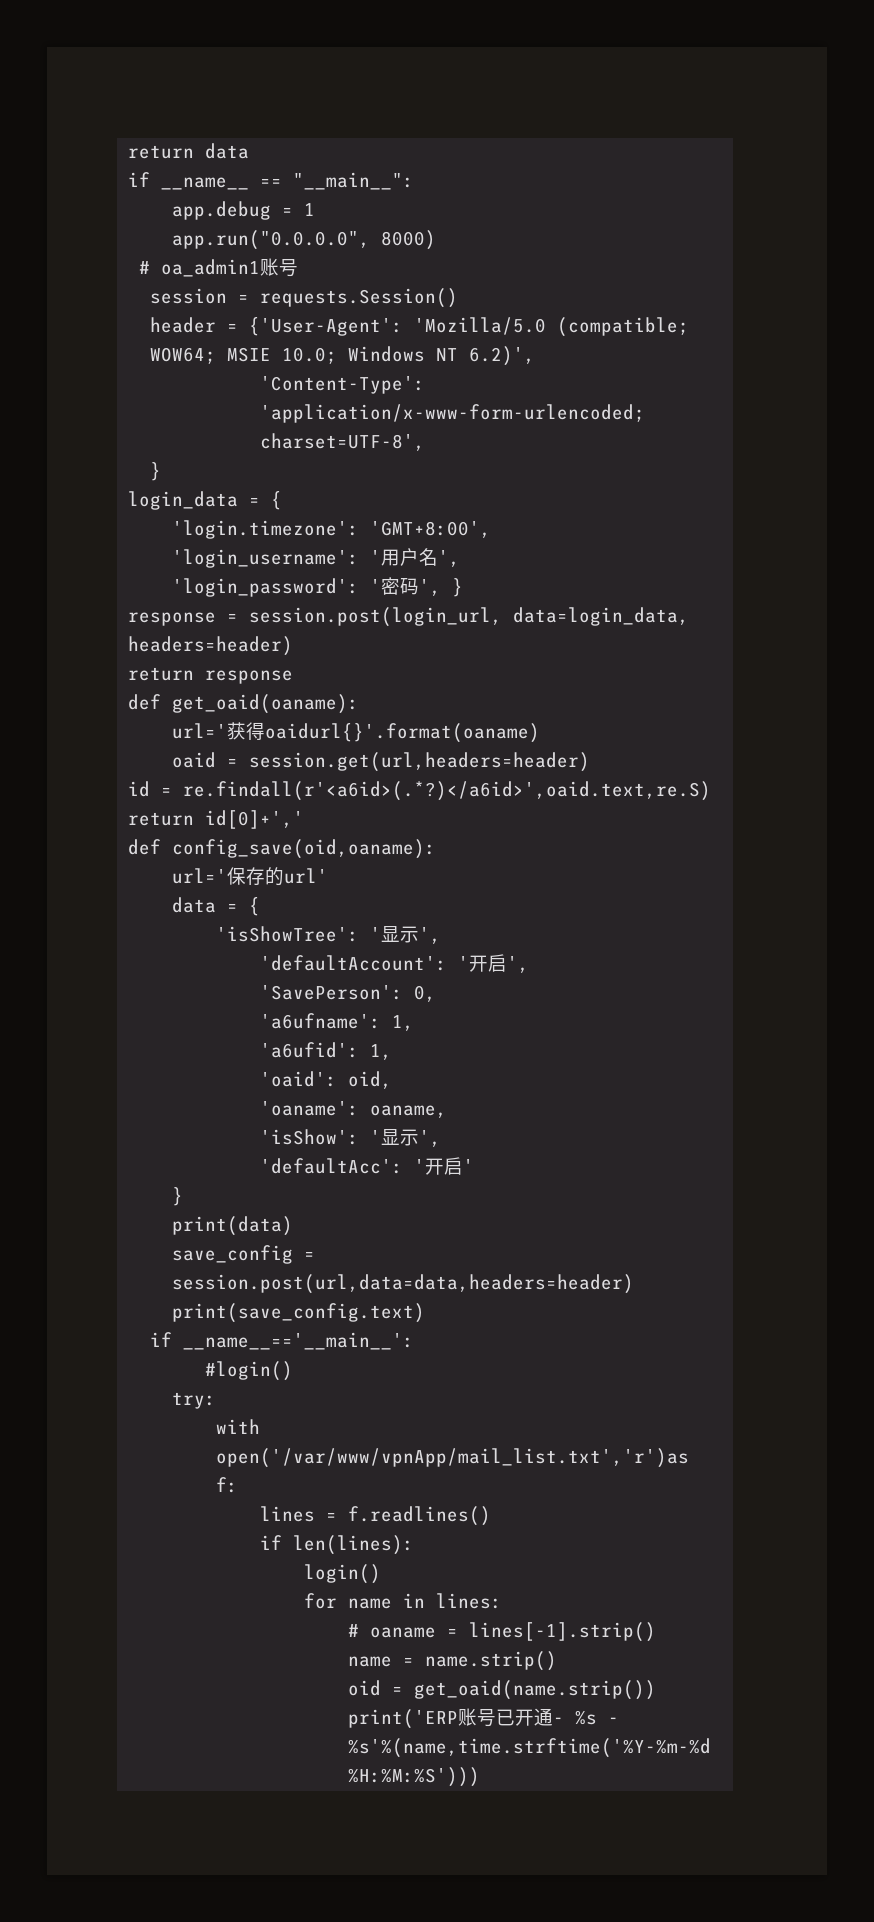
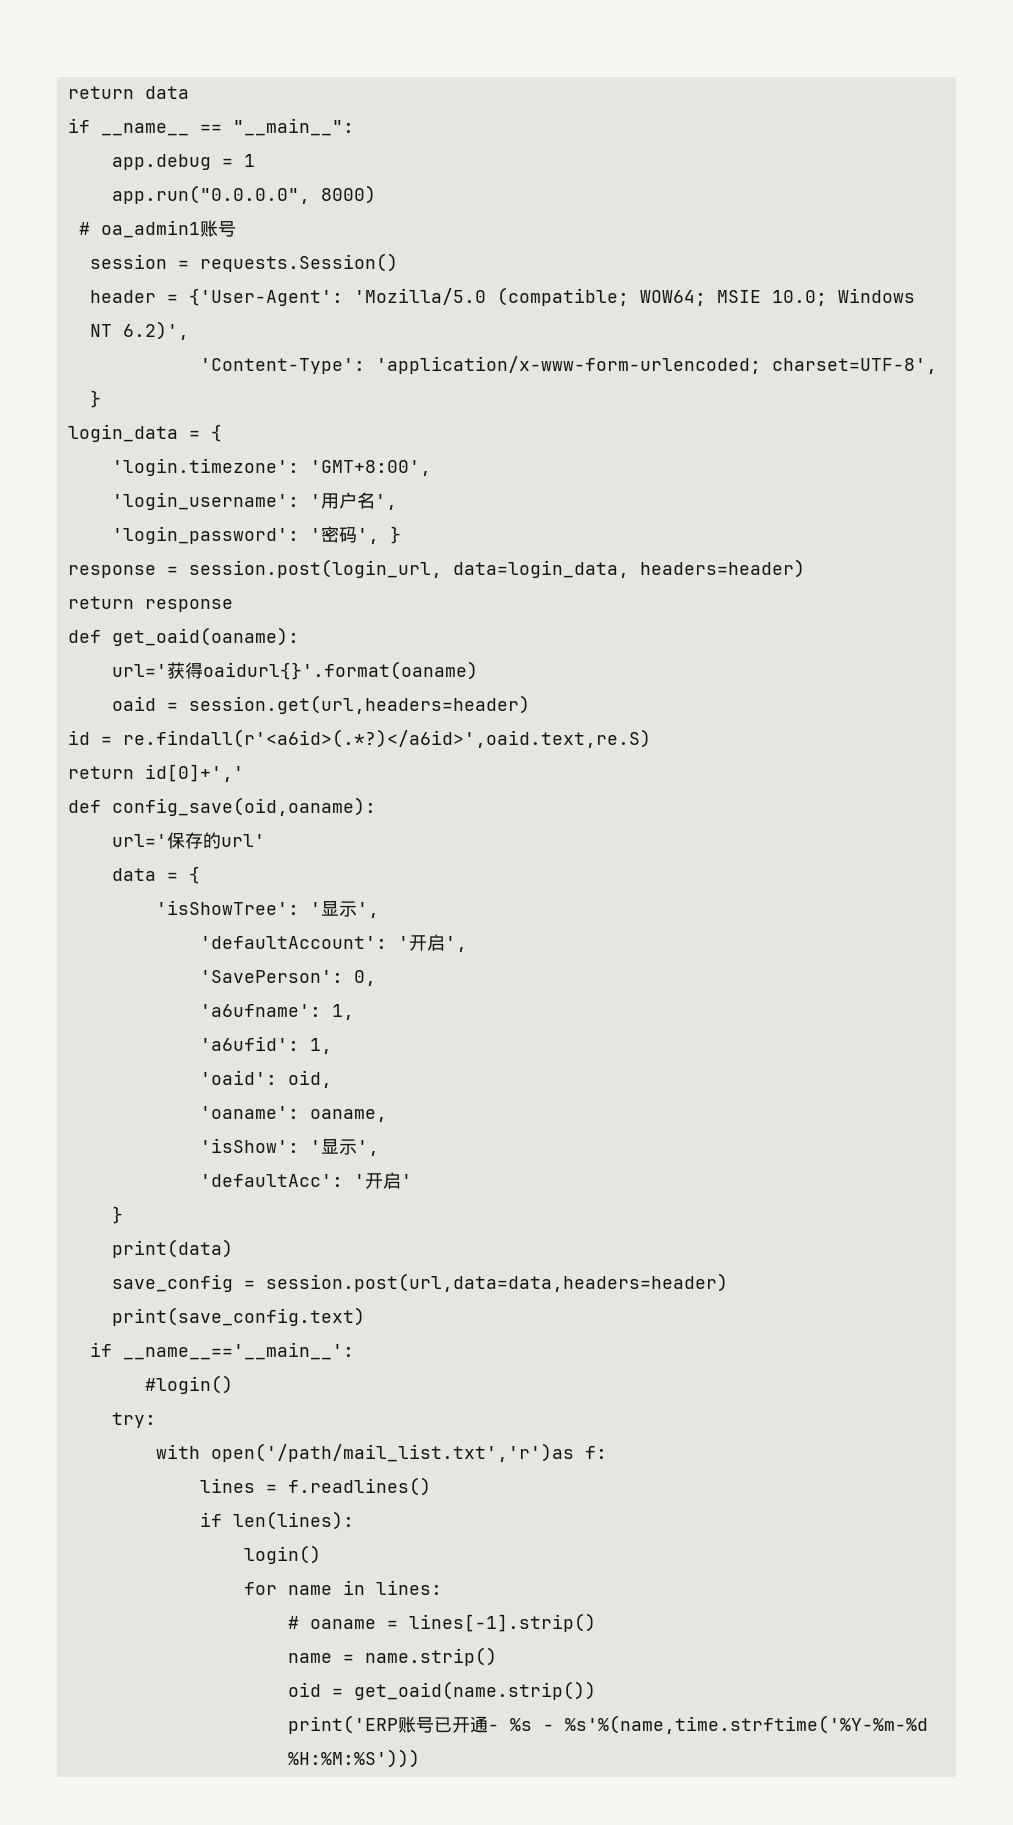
- with open('/var/www/vpnApp/mail_list.txt','r')as f:
+ with open('/path/mail_list.txt','r')as f:

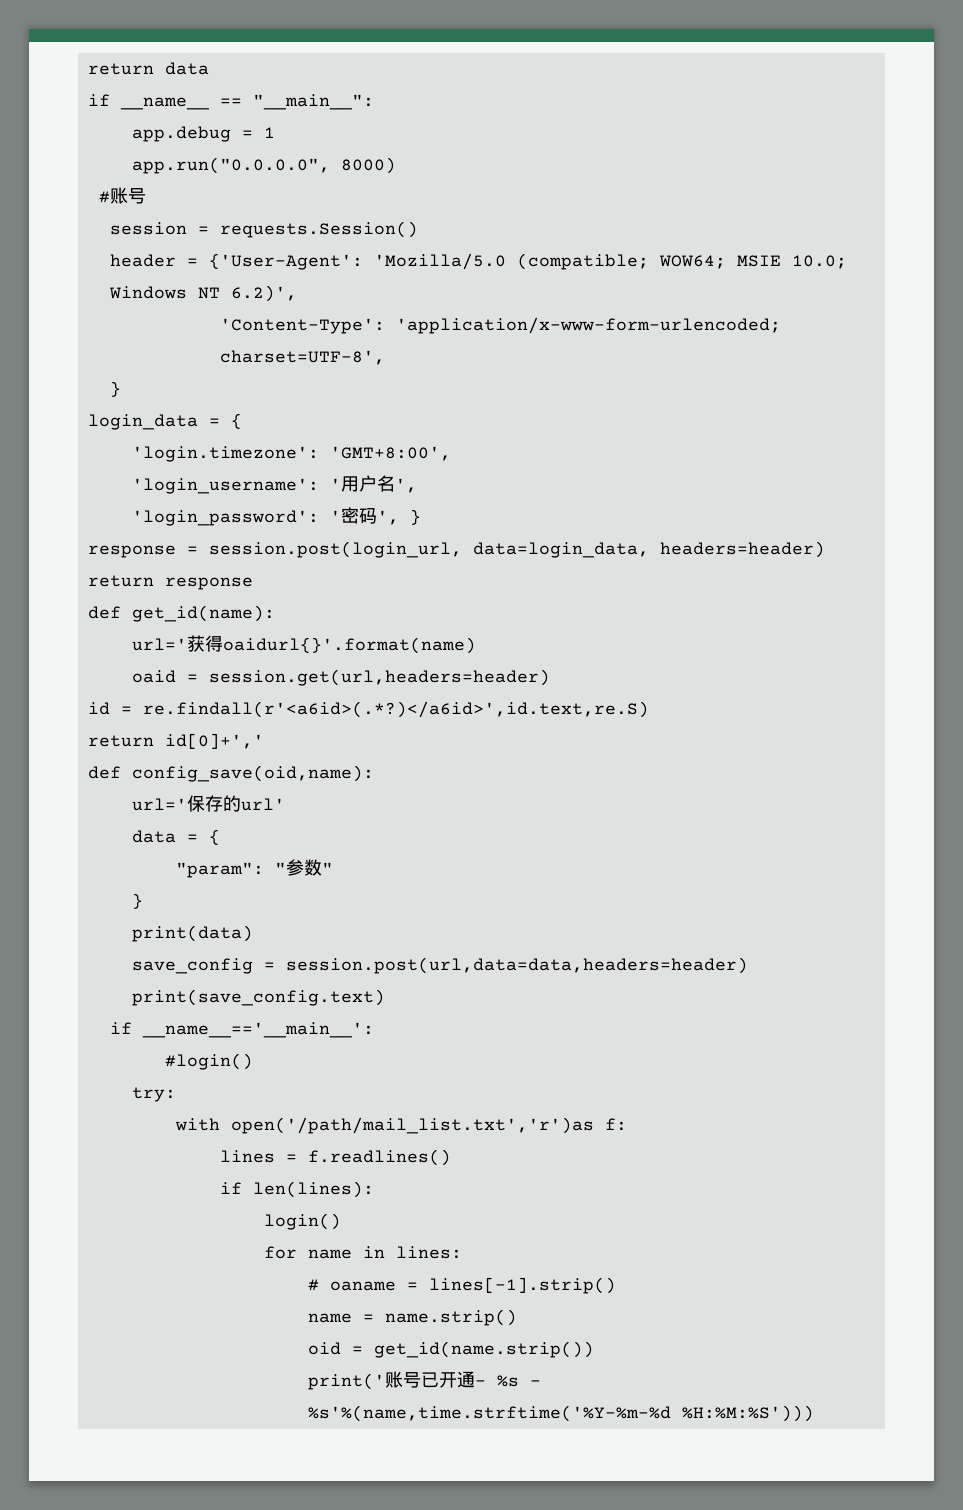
- # oa_admin1账号
+ #账号
- def get_oaid(oaname):
+ def get_id(name):
- url='获得oaidurl{}'.format(oaname)
+ url='获得oaidurl{}'.format(name)
- id = re.findall(r'<a6id>(.*?)</a6id>',oaid.text,re.S)
+ id = re.findall(r'<a6id>(.*?)</a6id>',id.text,re.S)
- def config_save(oid,oaname):
+ def config_save(oid,name):
- 'isShowTree': '显示',
- 'defaultAccount': '开启',
- 'SavePerson': 0,
- 'a6ufname': 1,
- 'a6ufid': 1,
- 'oaid': oid,
- 'oaname': oaname,
- 'isShow': '显示',
- 'defaultAcc': '开启'
+ "param": "参数"
- oid = get_oaid(name.strip())
- print('ERP账号已开通- %s - %s'%(name,time.strftime('%Y-%m-%d %H:%M:%S')))
+ oid = get_id(name.strip())
+ print('账号已开通- %s - %s'%(name,time.strftime('%Y-%m-%d %H:%M:%S')))

